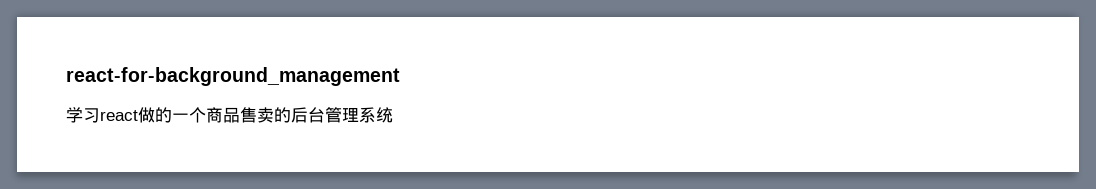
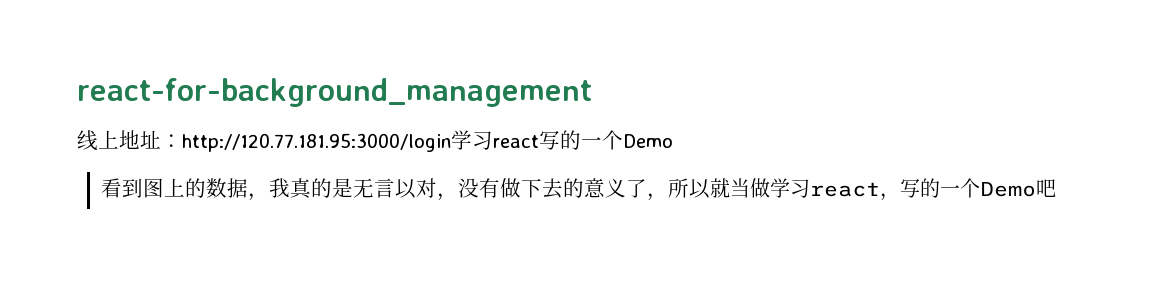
- 学习react做的一个商品售卖的后台管理系统
+ 线上地址：http://120.77.181.95:3000/login学习react写的一个Demo
+ 看到图上的数据，我真的是无言以对，没有做下去的意义了，所以就当做学习react，写的一个Demo吧

